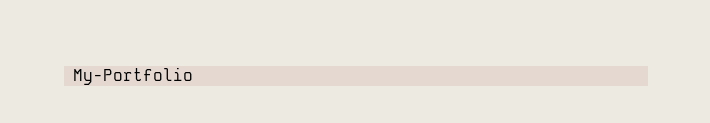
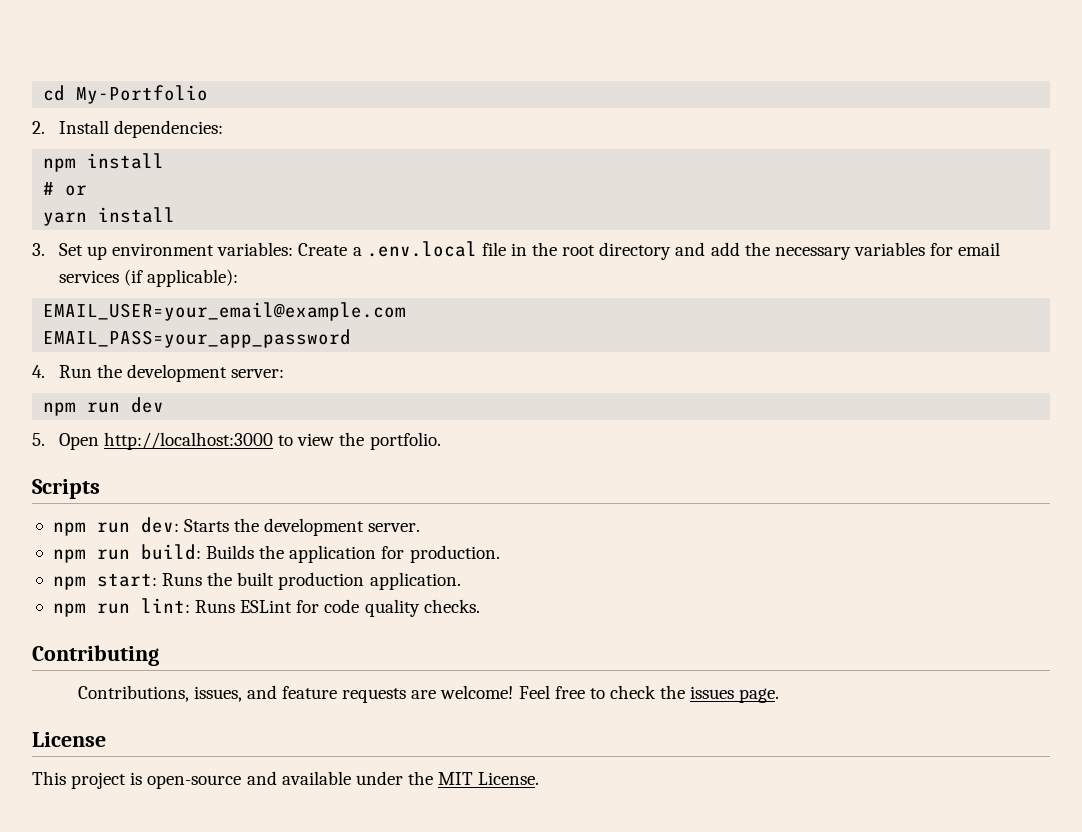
- My-Portfolio
+ cd My-Portfolio
+ 2. Install dependencies:
+ npm install
+ # or
+ yarn install
+ 3. Set up environment variables: Create a .env.local file in the root directory and add the necessary variables for email services (if applicable):
+ EMAIL_USER=your_email@example.com
+ EMAIL_PASS=your_app_password
+ 4. Run the development server:
+ npm run dev
+ 5. Open http://localhost:3000 to view the portfolio.
+ Scripts
+ npm run dev: Starts the development server.
+ npm run build: Builds the application for production.
+ npm start: Runs the built production application.
+ npm run lint: Runs ESLint for code quality checks.
+ Contributing
+ Contributions, issues, and feature requests are welcome! Feel free to check the issues page.
+ License
+ This project is open-source and available under the MIT License.

